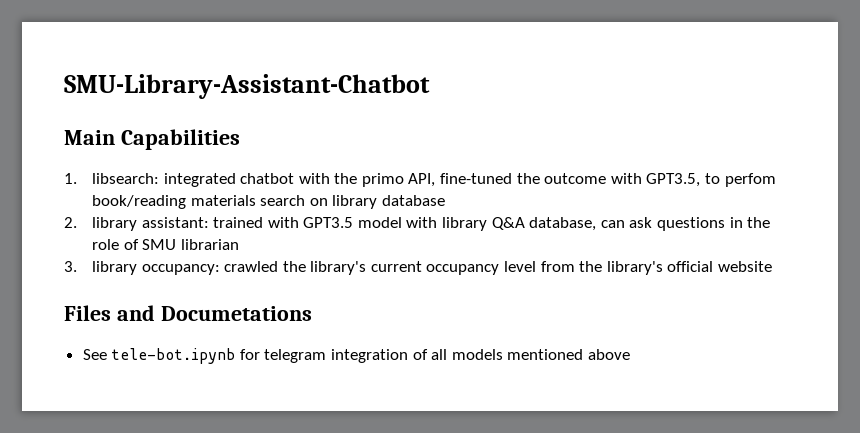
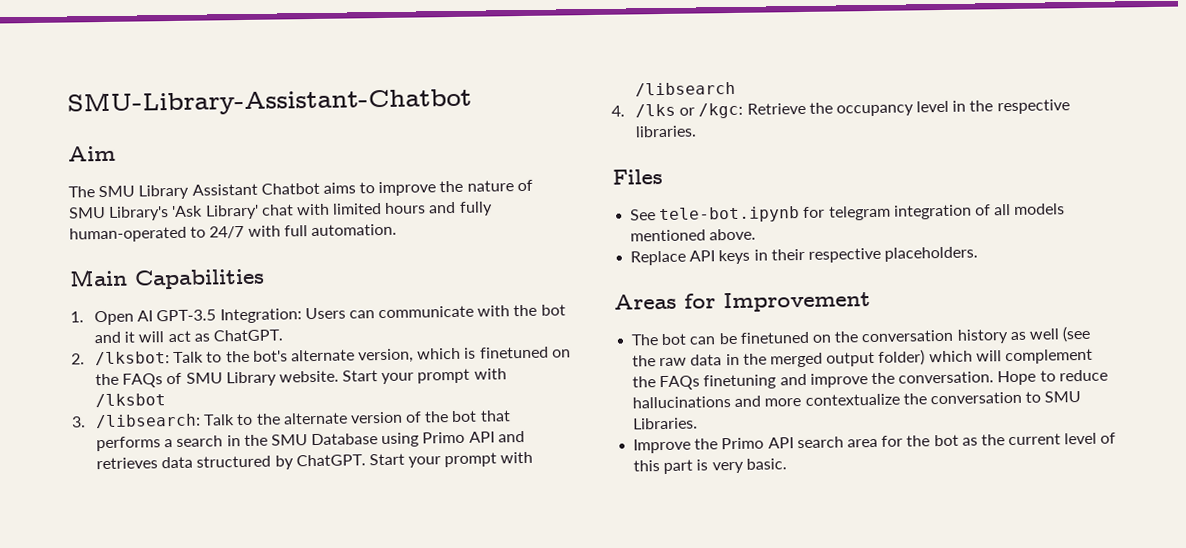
+ Aim
+ The SMU Library Assistant Chatbot aims to improve the nature of SMU Library's 'Ask Library' chat with limited hours and fully human-operated to 24/7 with full automation.
  Main Capabilities
- 1. libsearch: integrated chatbot with the primo API, fine-tuned the outcome with GPT3.5, to perfom book/reading materials search on library database
- 2. library assistant: trained with GPT3.5 model with library Q&A database, can ask questions in the role of SMU librarian
- 3. library occupancy: crawled the library's current occupancy level from the library's official website
+ 1. Open AI GPT-3.5 Integration: Users can communicate with the bot and it will act as ChatGPT.
+ 2. /lksbot: Talk to the bot's alternate version, which is finetuned on the FAQs of SMU Library website. Start your prompt with /lksbot
+ 3. /libsearch: Talk to the alternate version of the bot that performs a search in the SMU Database using Primo API and retrieves data structured by ChatGPT. Start your prompt with /libsearch
+ 4. /lks or /kgc: Retrieve the occupancy level in the respective libraries.
- Files and Documetations
+ Files
- See tele-bot.ipynb for telegram integration of all models mentioned above
+ See tele-bot.ipynb for telegram integration of all models mentioned above.
+ Replace API keys in their respective placeholders.
+ Areas for Improvement
+ The bot can be finetuned on the conversation history as well (see the raw data in the merged output folder) which will complement the FAQs finetuning and improve the conversation. Hope to reduce hallucinations and more contextualize the conversation to SMU Libraries.
+ Improve the Primo API search area for the bot as the current level of this part is very basic.

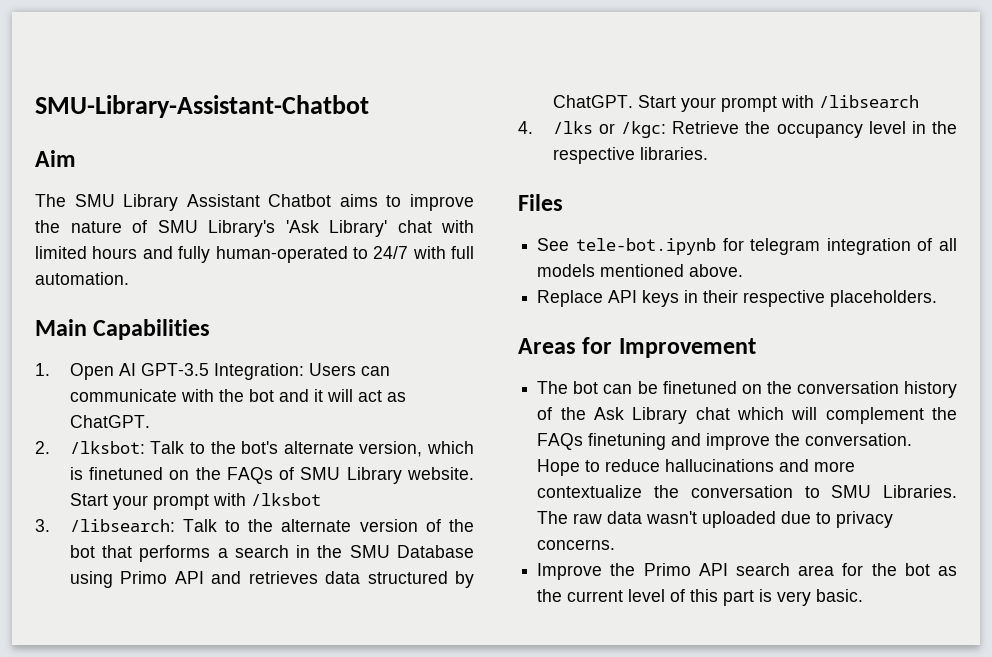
- The bot can be finetuned on the conversation history as well (see the raw data in the merged output folder) which will complement the FAQs finetuning and improve the conversation.
+ The bot can be finetuned on the conversation history of the Ask Library chat which will complement the FAQs finetuning and improve the conversation.
+ The raw data wasn't uploaded due to privacy concerns.

